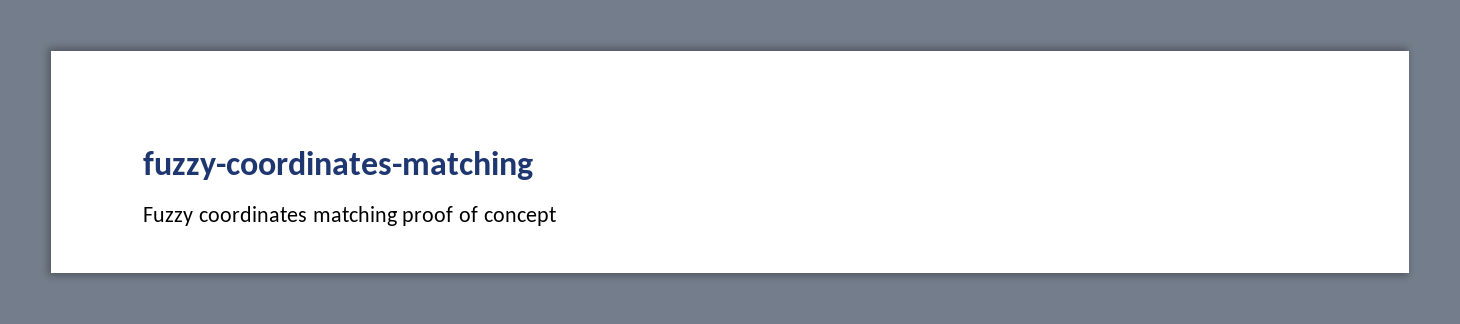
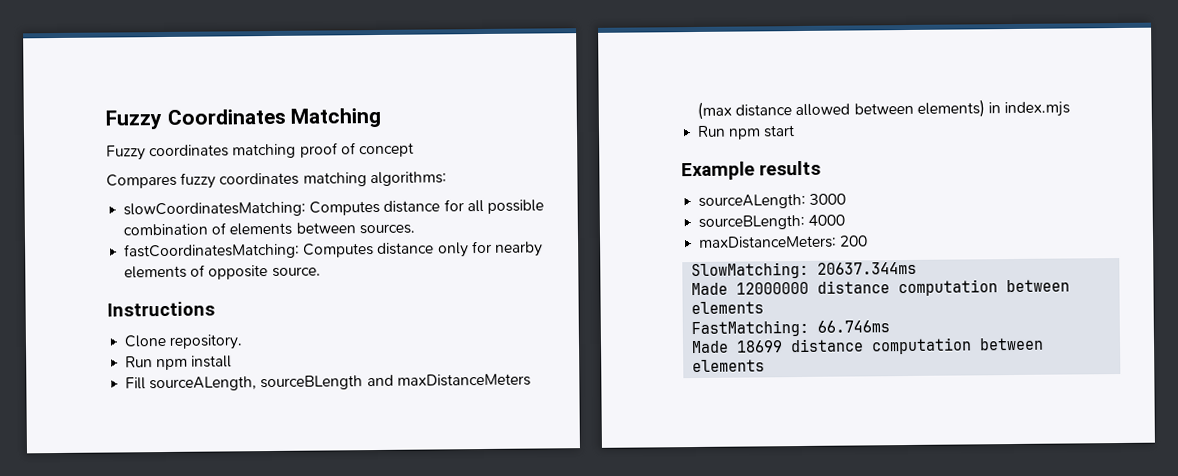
- fuzzy-coordinates-matching
+ Fuzzy Coordinates Matching
+ Compares fuzzy coordinates matching algorithms:
+ slowCoordinatesMatching: Computes distance for all possible combination of elements between sources.
+ fastCoordinatesMatching: Computes distance only for nearby elements of opposite source.
+ Instructions
+ Clone repository.
+ Run npm install
+ Fill sourceALength, sourceBLength and maxDistanceMeters (max distance allowed between elements) in index.mjs
+ Run npm start
+ Example results
+ sourceALength: 3000
+ sourceBLength: 4000
+ maxDistanceMeters: 200
+ SlowMatching: 20637.344ms
+ Made 12000000 distance computation between elements
+ FastMatching: 66.746ms
+ Made 18699 distance computation between elements

